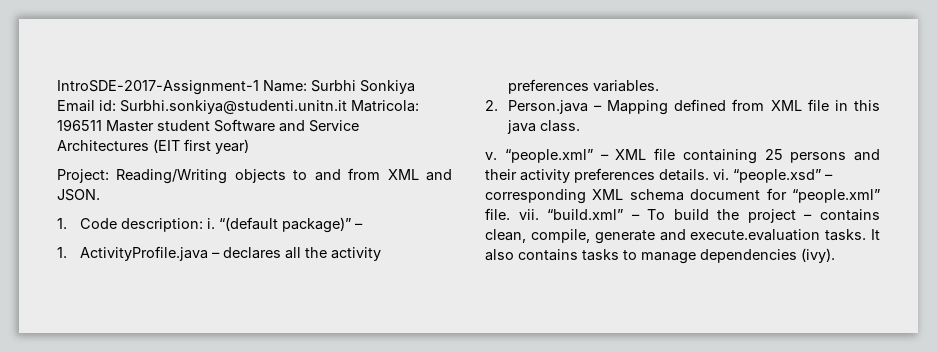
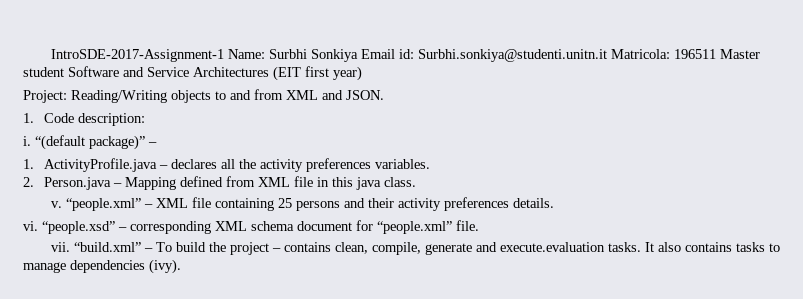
- 1. Code description: i.
+ 1. Code description:
+ i.
- “people.xml” – XML file containing 25 persons and their activity preferences details. vi.
+ “people.xml” – XML file containing 25 persons and their activity preferences details.
+ vi.
- “people.xsd” – corresponding XML schema document for “people.xml” file. vii.
+ “people.xsd” – corresponding XML schema document for “people.xml” file.
+ vii.

